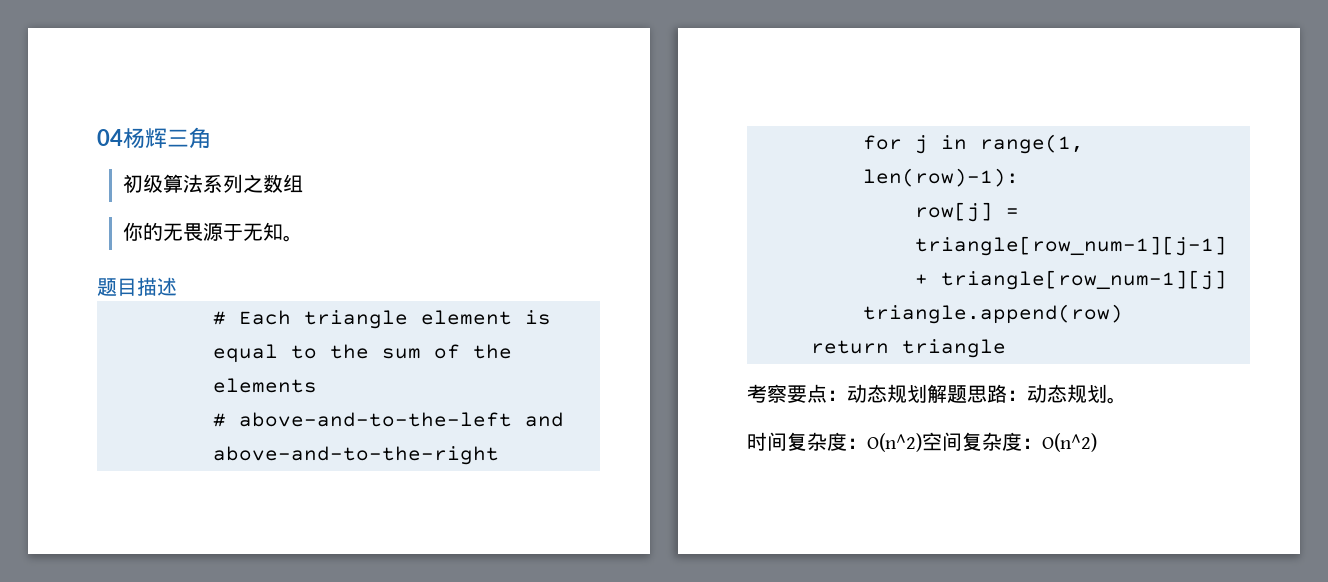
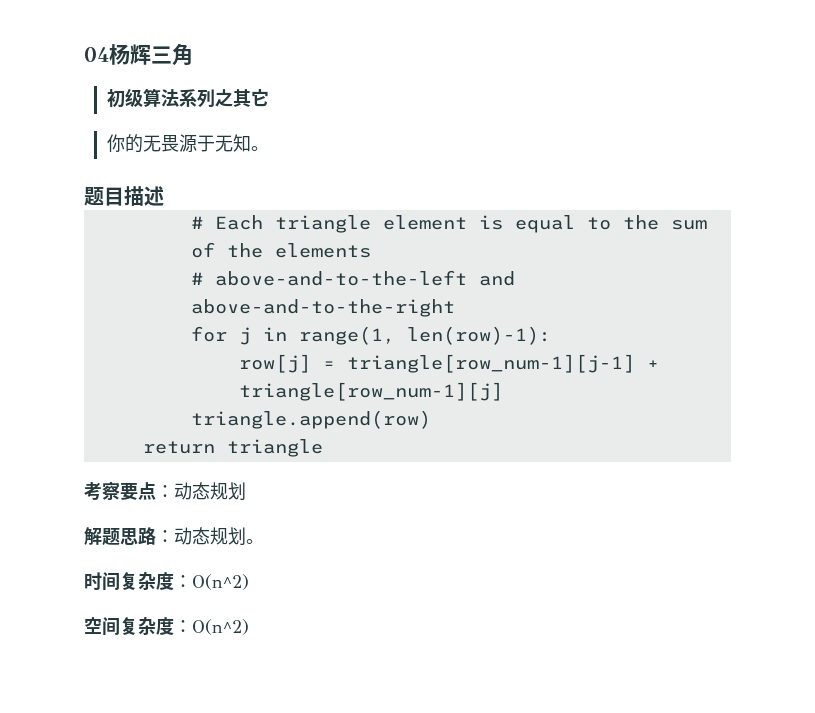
- 初级算法系列之数组
+ 初级算法系列之其它
- 考察要点：动态规划解题思路：动态规划。
+ 考察要点：动态规划
+ 解题思路：动态规划。
- 时间复杂度：O(n^2)空间复杂度：O(n^2)
+ 时间复杂度：O(n^2)
+ 空间复杂度：O(n^2)

